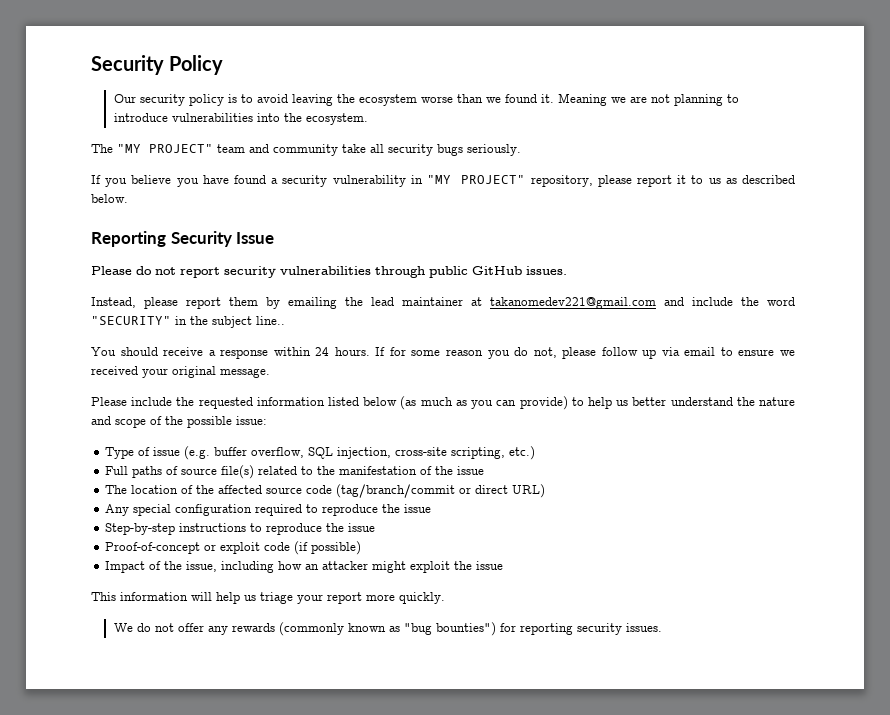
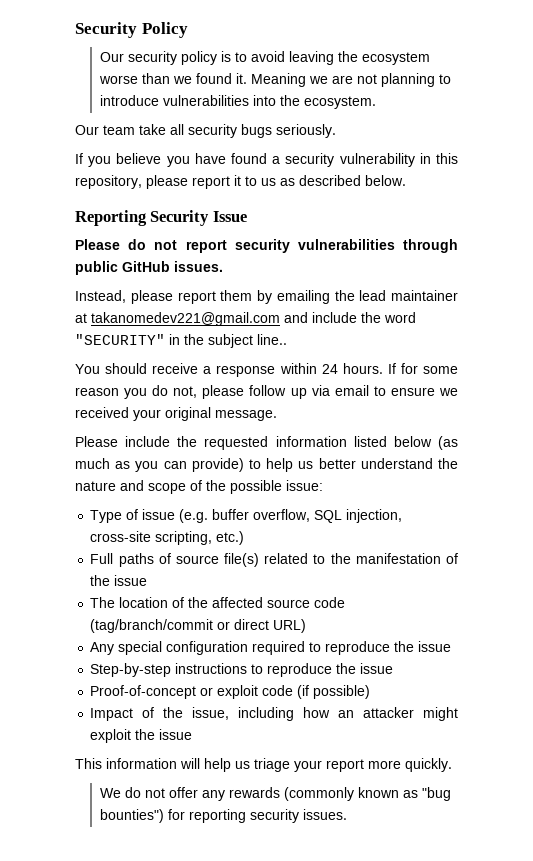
- The "MY PROJECT" team and community take all security bugs seriously.
+ Our team take all security bugs seriously.
- If you believe you have found a security vulnerability in "MY PROJECT" repository, please report it to us as described below.
+ If you believe you have found a security vulnerability in this repository, please report it to us as described below.

